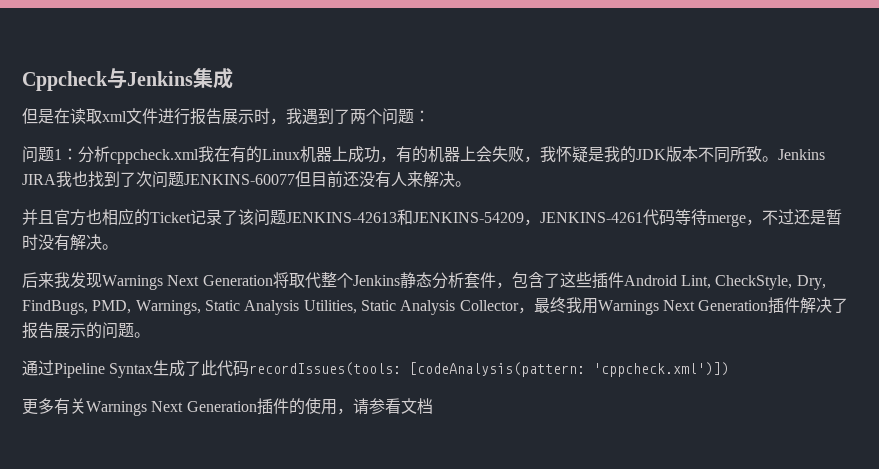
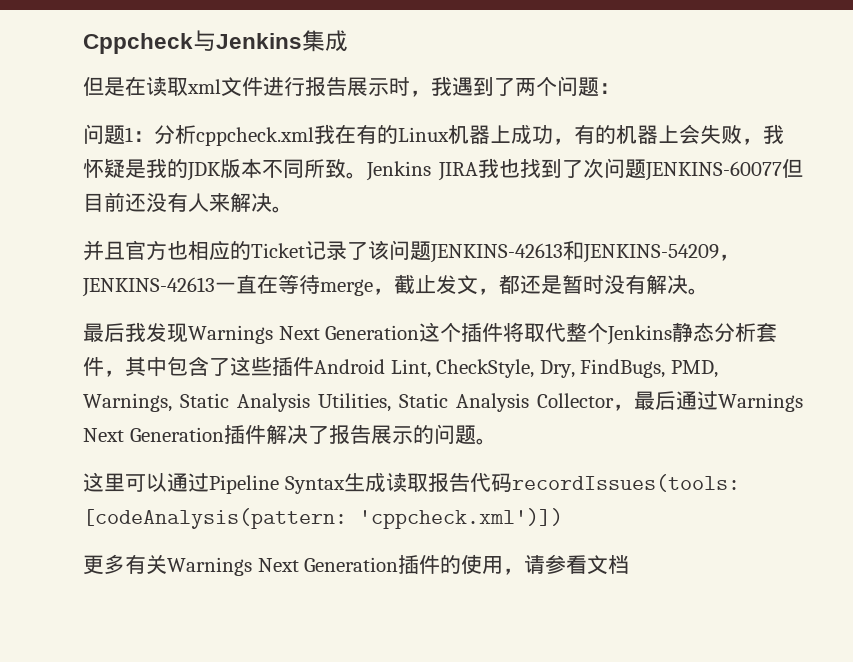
- 并且官方也相应的Ticket记录了该问题JENKINS-42613和JENKINS-54209，JENKINS-4261代码等待merge，不过还是暂时没有解决。
+ 并且官方也相应的Ticket记录了该问题JENKINS-42613和JENKINS-54209，JENKINS-42613一直在等待merge，截止发文，都还是暂时没有解决。
- 后来我发现Warnings Next Generation将取代整个Jenkins静态分析套件，包含了这些插件Android Lint, CheckStyle, Dry, FindBugs, PMD, Warnings, Static Analysis Utilities, Static Analysis Collector，最终我用Warnings Next Generation插件解决了报告展示的问题。
+ 最后我发现Warnings Next Generation这个插件将取代整个Jenkins静态分析套件，其中包含了这些插件Android Lint, CheckStyle, Dry, FindBugs, PMD, Warnings, Static Analysis Utilities, Static Analysis Collector，最后通过Warnings Next Generation插件解决了报告展示的问题。
- 通过Pipeline Syntax生成了此代码recordIssues(tools: [codeAnalysis(pattern: 'cppcheck.xml')])
+ 这里可以通过Pipeline Syntax生成读取报告代码recordIssues(tools: [codeAnalysis(pattern: 'cppcheck.xml')])

